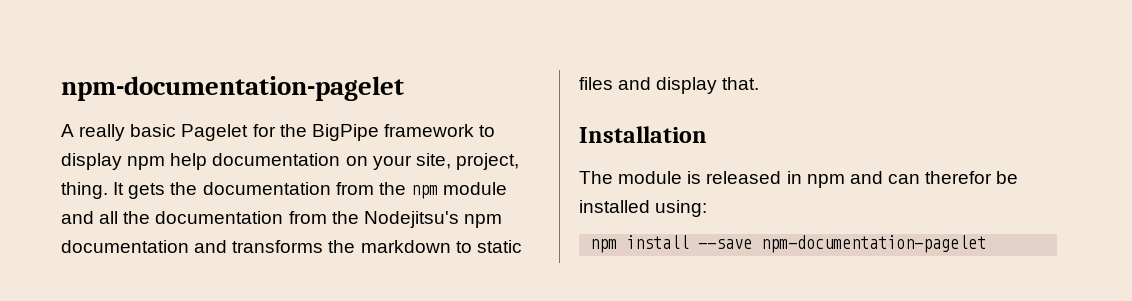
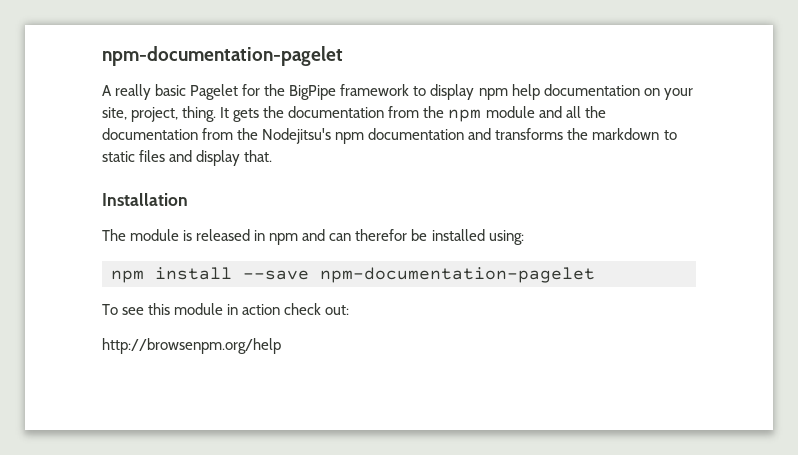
+ To see this module in action check out:
+ http://browsenpm.org/help

